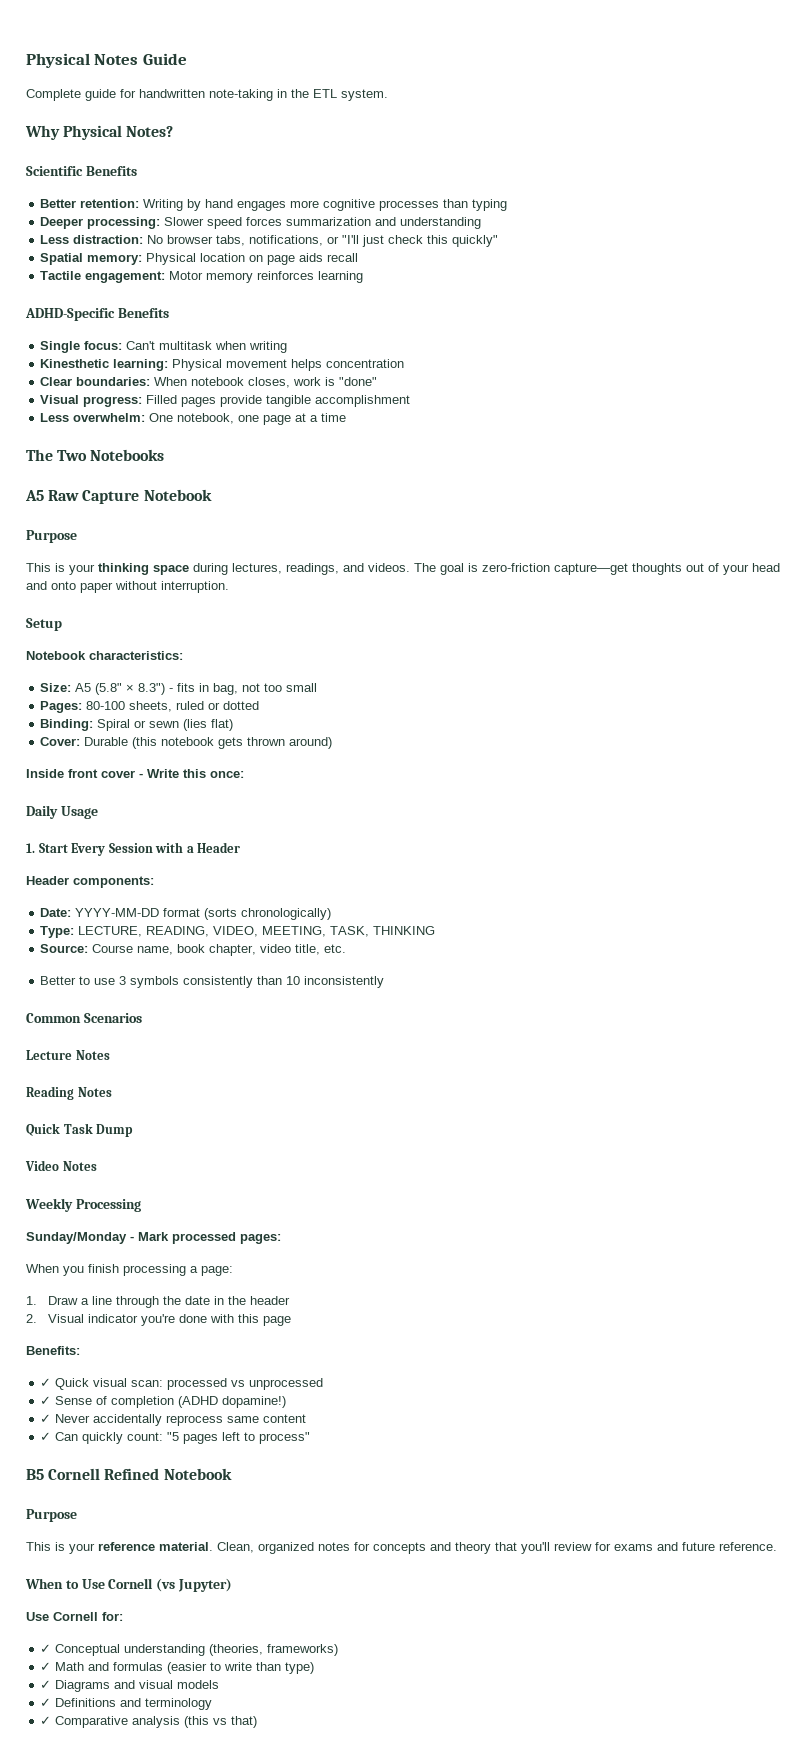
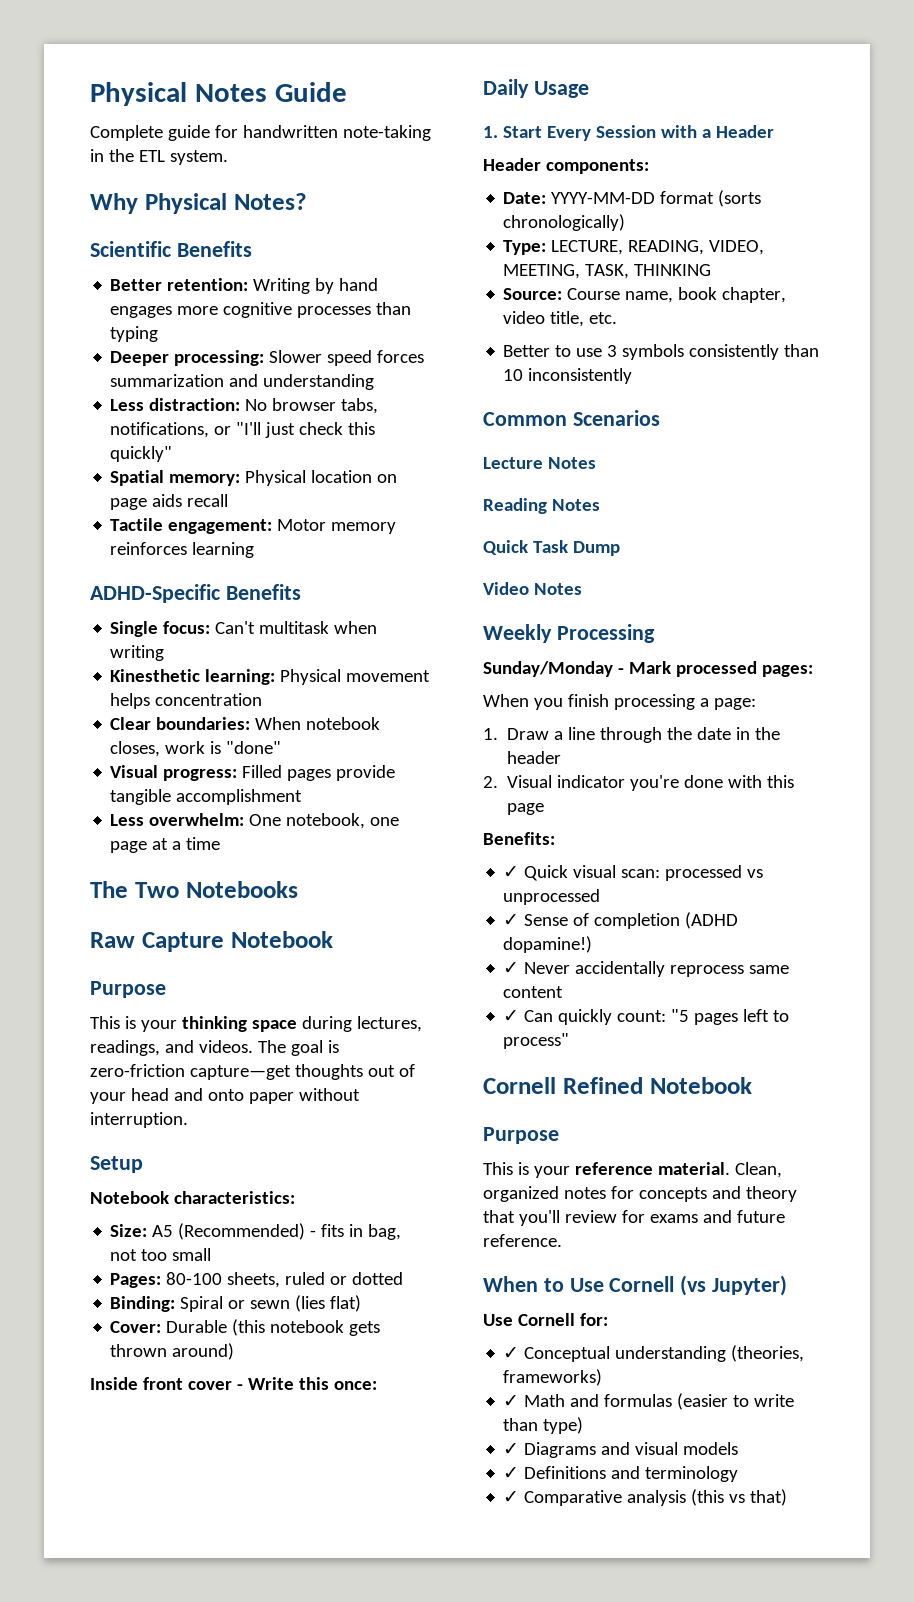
- A5 Raw Capture Notebook
+ Raw Capture Notebook
- Size: A5 (5.8" × 8.3") - fits in bag, not too small
+ Size: A5 (Recommended) - fits in bag, not too small
- B5 Cornell Refined Notebook
+ Cornell Refined Notebook

